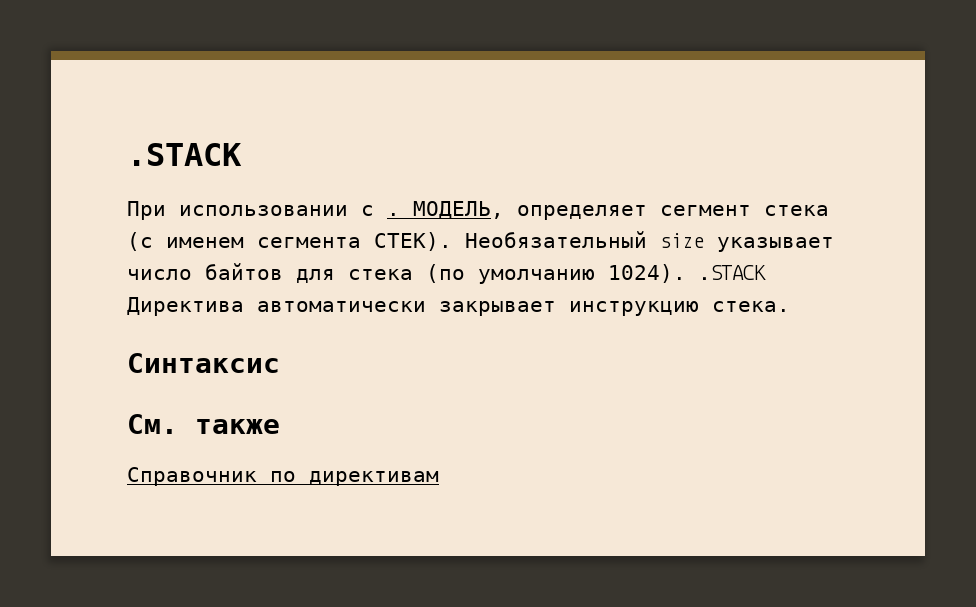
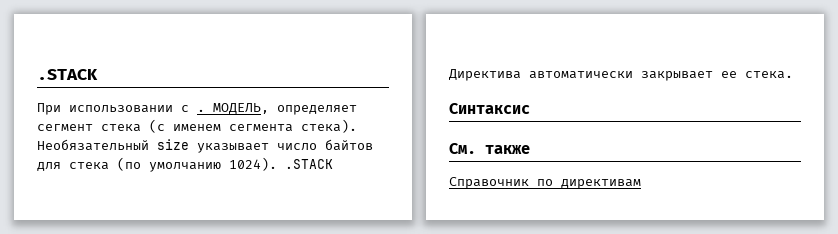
- МОДЕЛЬ, определяет сегмент стека (с именем сегмента СТЕК).
+ МОДЕЛЬ, определяет сегмент стека (с именем сегмента стека).
- Необязательный size указывает число байтов для стека (по умолчанию 1024). .STACK Директива автоматически закрывает инструкцию стека.
+ Необязательный size указывает число байтов для стека (по умолчанию 1024). .STACK Директива автоматически закрывает ее стека.

